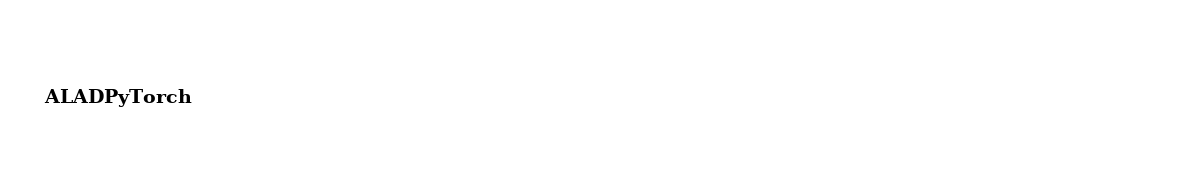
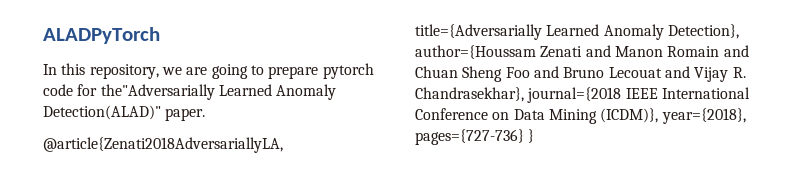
+ In this repository, we are going to prepare pytorch code for the"Adversarially Learned Anomaly Detection(ALAD)" paper.
+ @article{Zenati2018AdversariallyLA, title={Adversarially Learned Anomaly Detection}, author={Houssam Zenati and Manon Romain and Chuan Sheng Foo and Bruno Lecouat and Vijay R. Chandrasekhar}, journal={2018 IEEE International Conference on Data Mining (ICDM)}, year={2018}, pages={727-736} }

